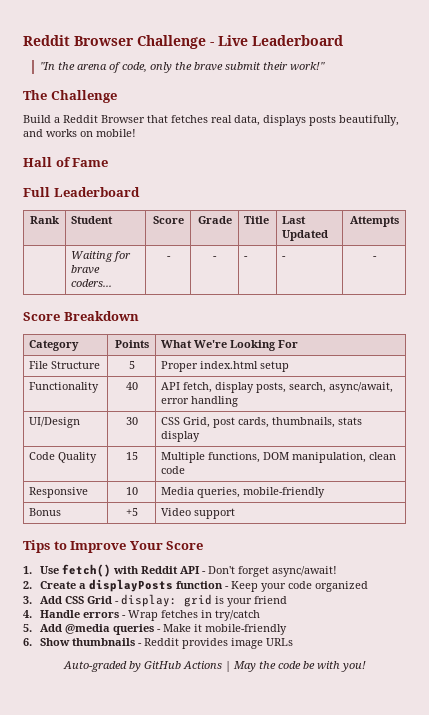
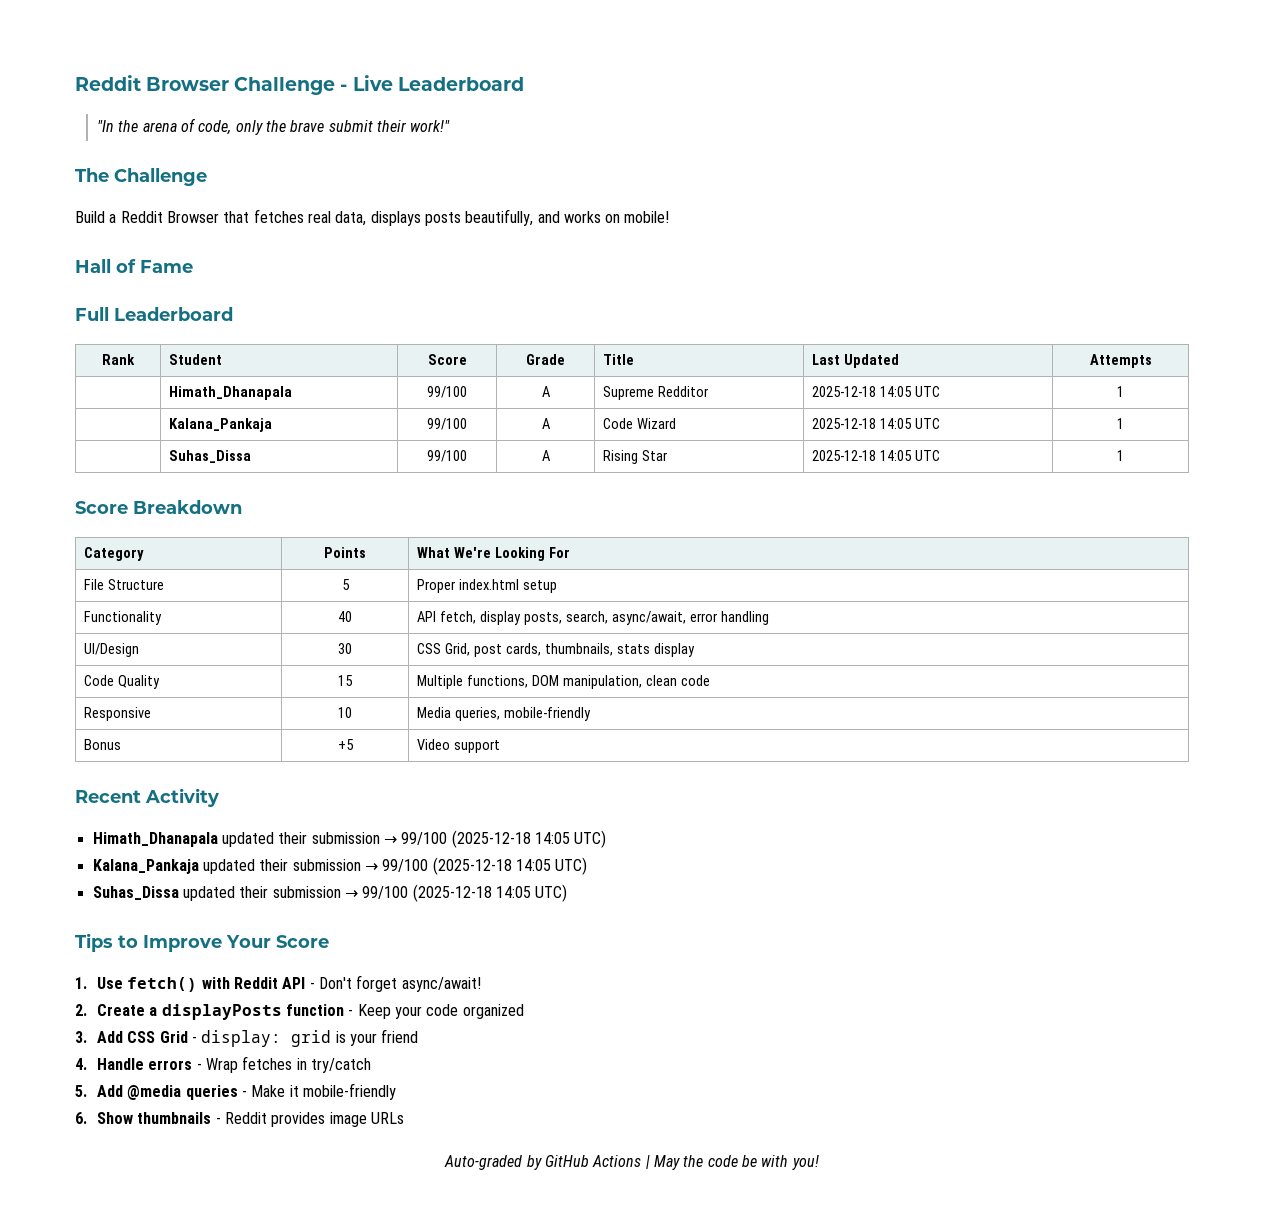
- | Waiting for brave coders... | - | - | - | - | -
+ | Himath_Dhanapala | 99/100 | A | Supreme Redditor | 2025-12-18 14:05 UTC | 1
+ | Kalana_Pankaja | 99/100 | A | Code Wizard | 2025-12-18 14:05 UTC | 1
+ | Suhas_Dissa | 99/100 | A | Rising Star | 2025-12-18 14:05 UTC | 1
+ Recent Activity
+ Himath_Dhanapala updated their submission → 99/100 (2025-12-18 14:05 UTC)
+ Kalana_Pankaja updated their submission → 99/100 (2025-12-18 14:05 UTC)
+ Suhas_Dissa updated their submission → 99/100 (2025-12-18 14:05 UTC)

